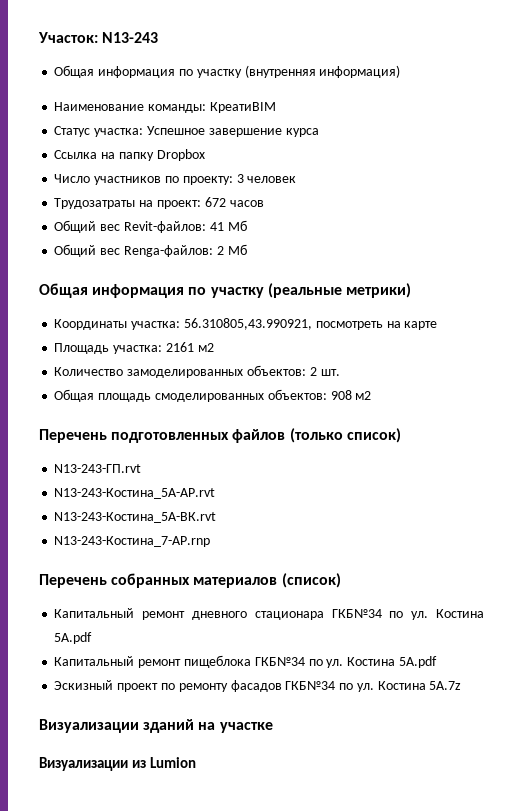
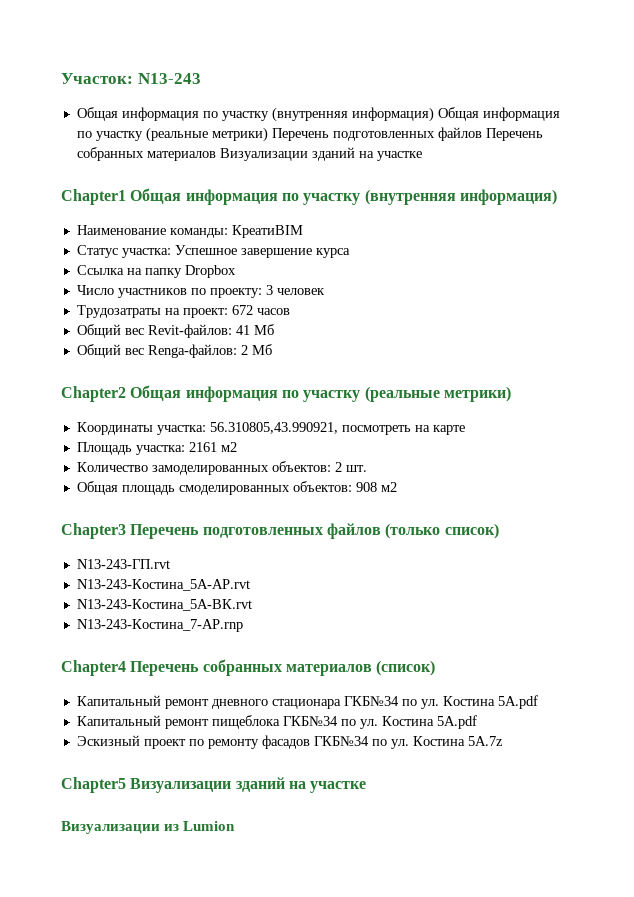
- Общая информация по участку (внутренняя информация)
+ Общая информация по участку (внутренняя информация) Общая информация по участку (реальные метрики) Перечень подготовленных файлов Перечень собранных материалов Визуализации зданий на участке
+ Chapter1 Общая информация по участку (внутренняя информация)
- Общая информация по участку (реальные метрики)
+ Chapter2 Общая информация по участку (реальные метрики)
- Перечень подготовленных файлов (только список)
+ Chapter3 Перечень подготовленных файлов (только список)
- Перечень собранных материалов (список)
+ Chapter4 Перечень собранных материалов (список)
- Визуализации зданий на участке
+ Chapter5 Визуализации зданий на участке

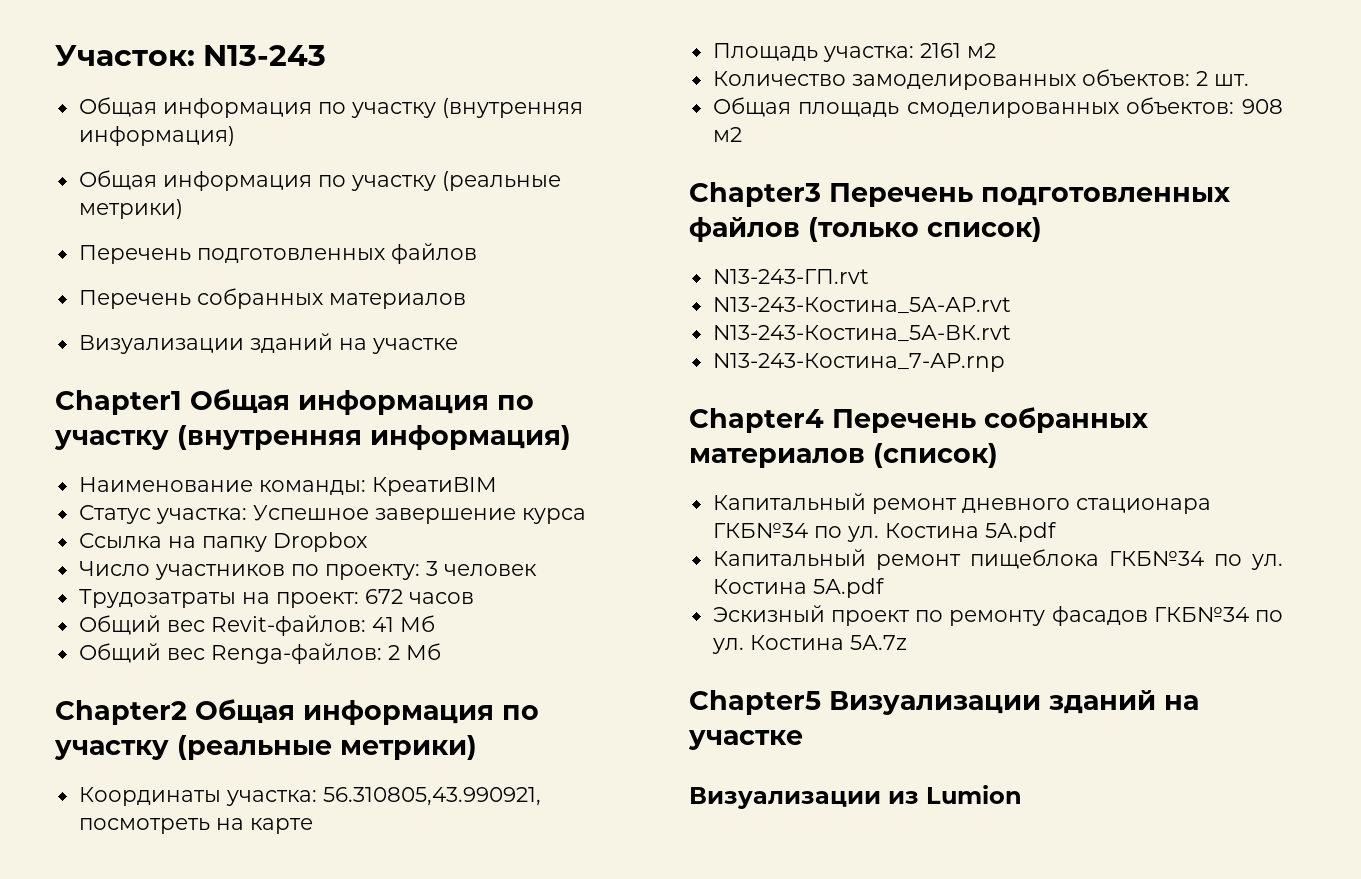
  Участок: N13-243
- Общая информация по участку (внутренняя информация) Общая информация по участку (реальные метрики) Перечень подготовленных файлов Перечень собранных материалов Визуализации зданий на участке
+ Общая информация по участку (внутренняя информация)
+ Общая информация по участку (реальные метрики)
+ Перечень подготовленных файлов
+ Перечень собранных материалов
+ Визуализации зданий на участке

